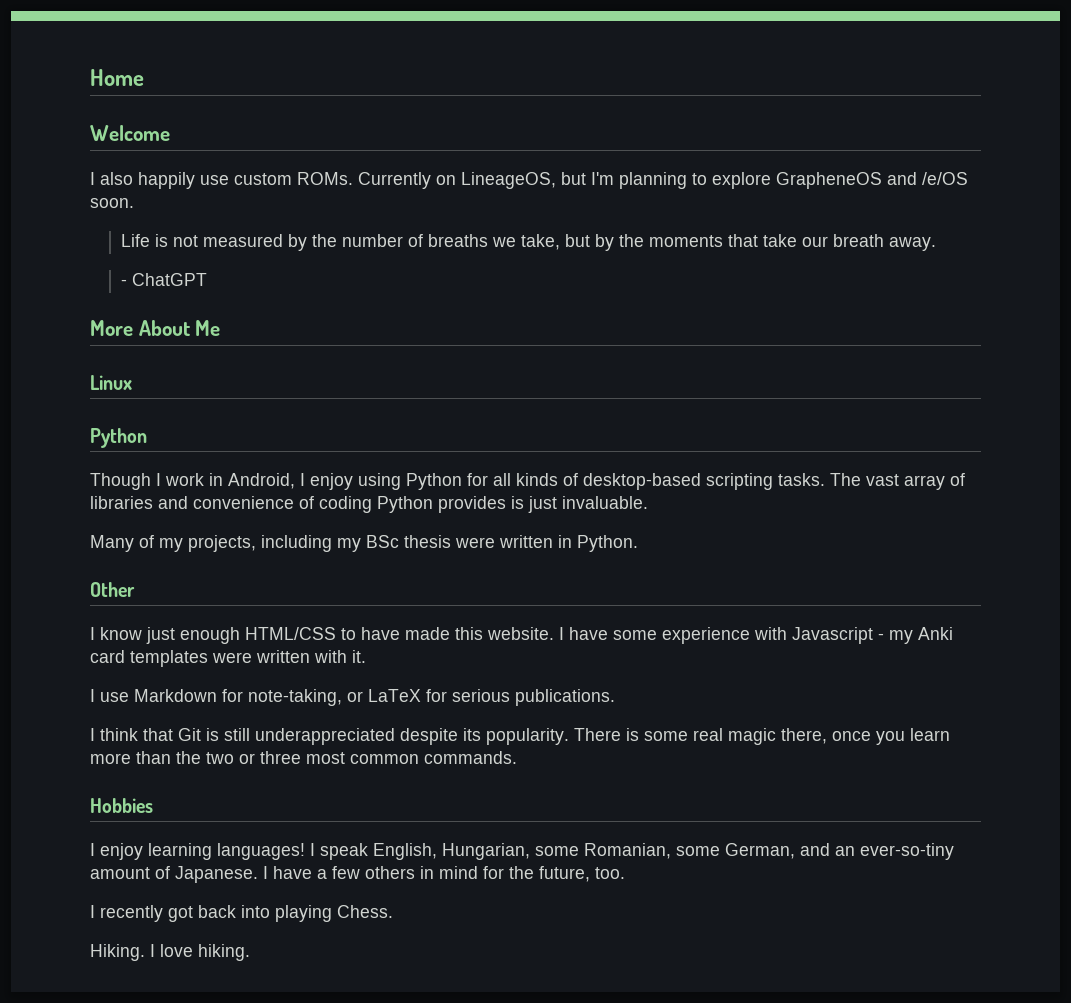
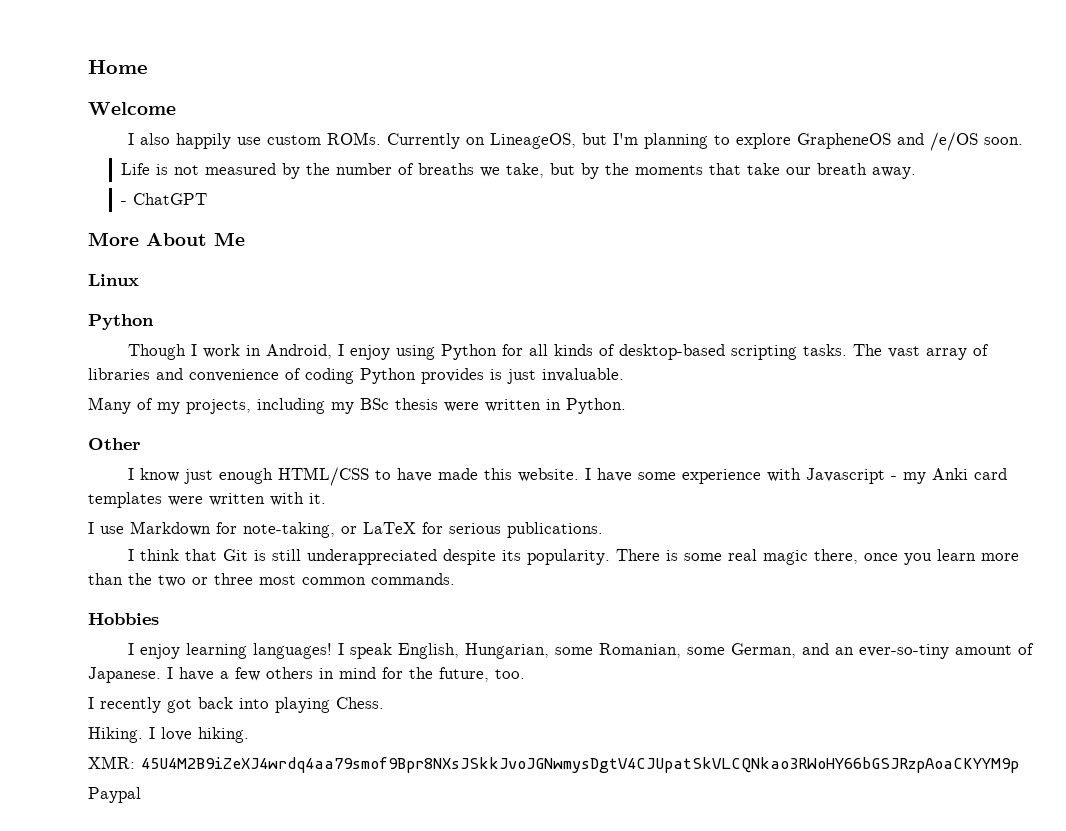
+ XMR: 45U4M2B9iZeXJ4wrdq4aa79smof9Bpr8NXsJSkkJvoJGNwmysDgtV4CJUpatSkVLCQNkao3RWoHY66bGSJRzpAoaCKYYM9p
+ Paypal

